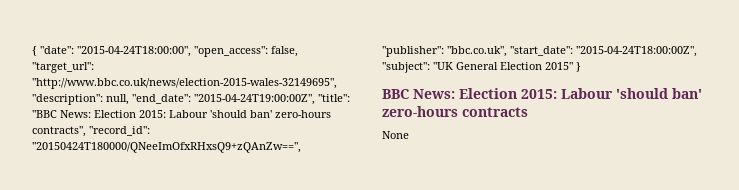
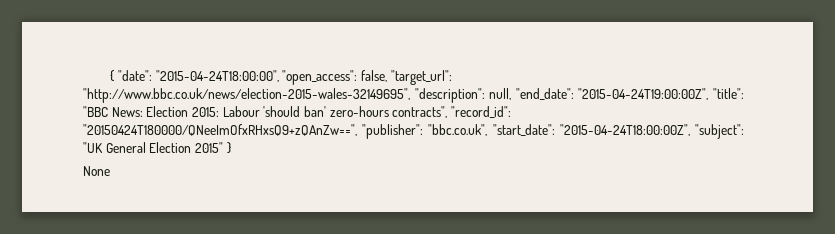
- BBC News: Election 2015: Labour 'should ban' zero-hours contracts

